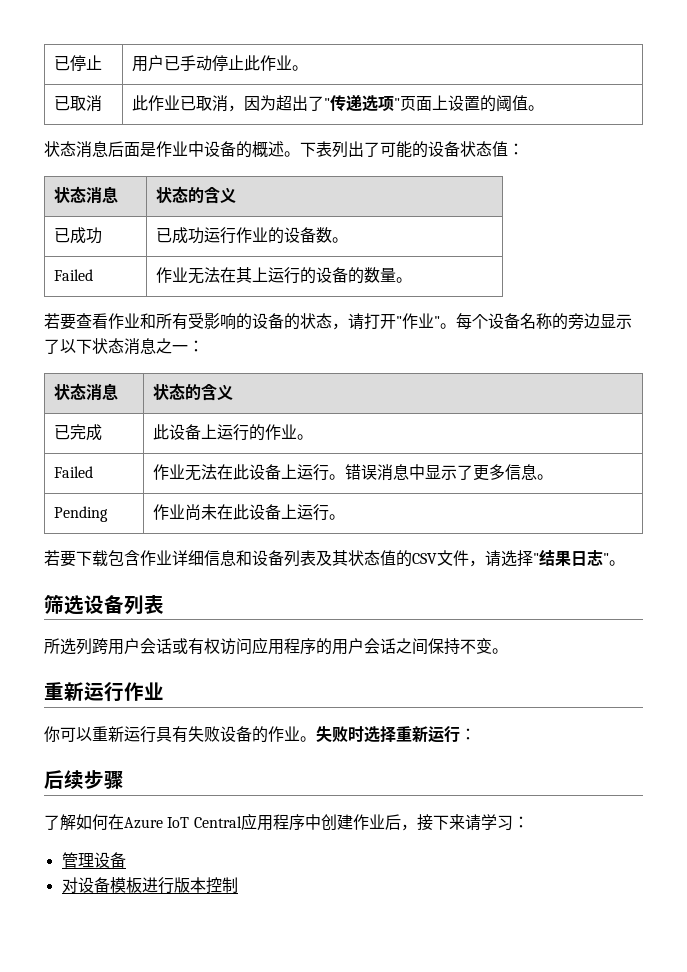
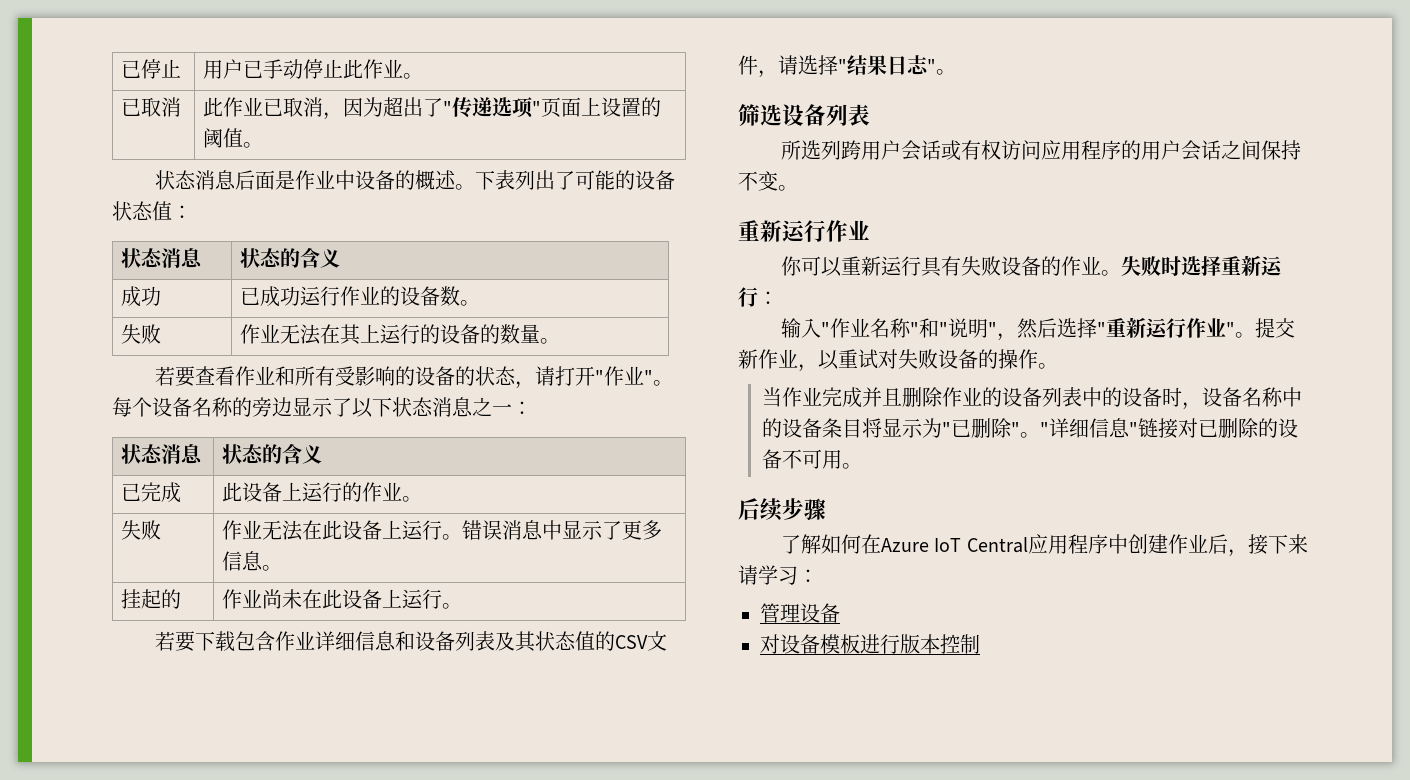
- 已成功 | 已成功运行作业的设备数。
+ 成功 | 已成功运行作业的设备数。
- Failed | 作业无法在其上运行的设备的数量。
+ 失败 | 作业无法在其上运行的设备的数量。
- Failed | 作业无法在此设备上运行。错误消息中显示了更多信息。
+ 失败 | 作业无法在此设备上运行。错误消息中显示了更多信息。
- Pending | 作业尚未在此设备上运行。
+ 挂起的 | 作业尚未在此设备上运行。
+ 输入"作业名称"和"说明"，然后选择"重新运行作业"。提交新作业，以重试对失败设备的操作。
+ 当作业完成并且删除作业的设备列表中的设备时，设备名称中的设备条目将显示为"已删除"。"详细信息"链接对已删除的设备不可用。

